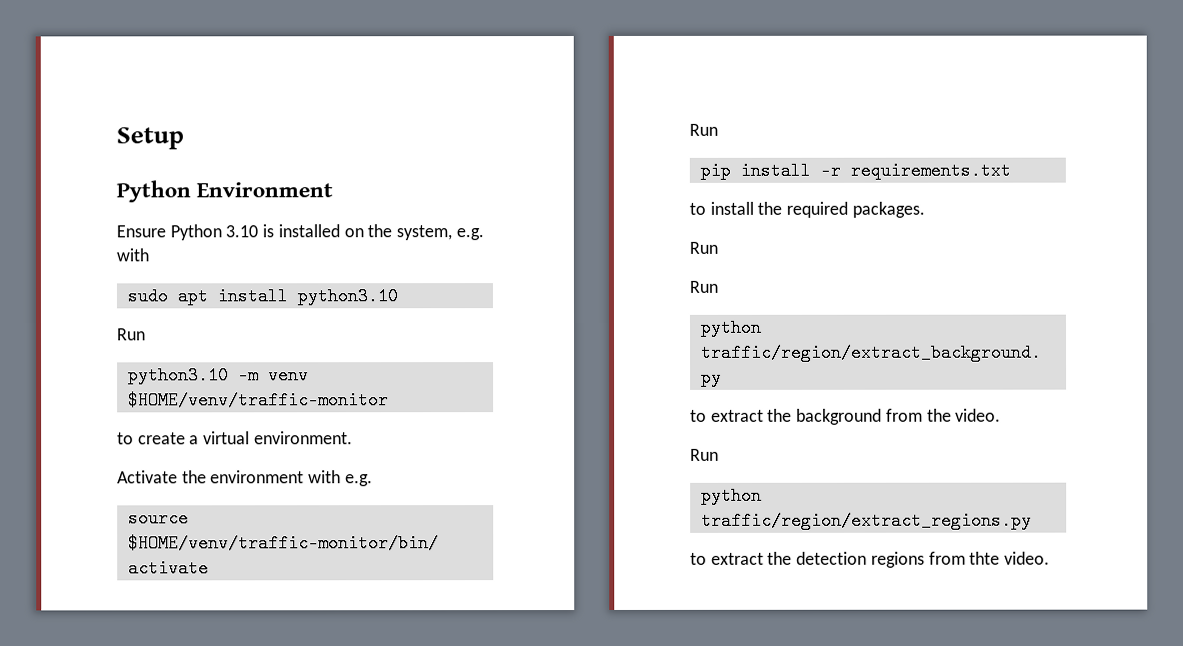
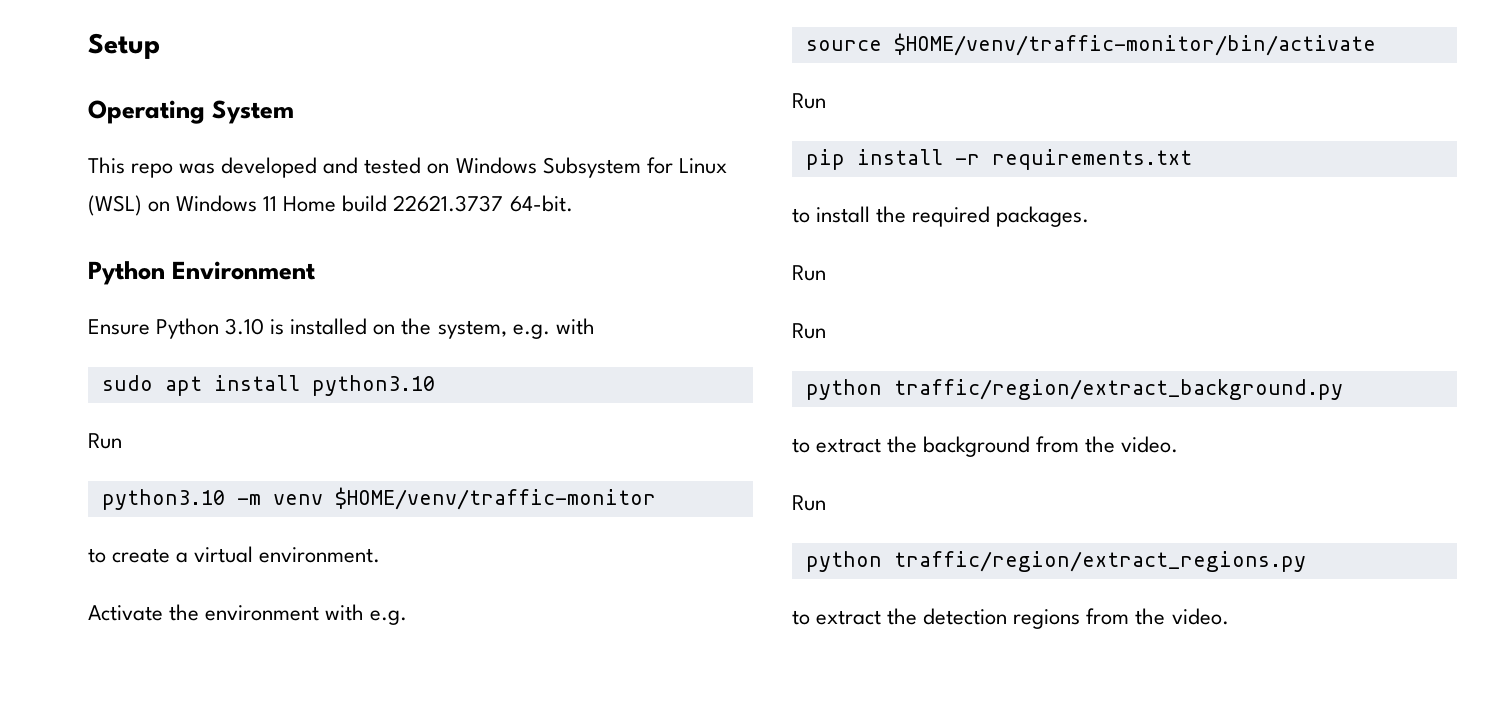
+ Operating System
+ This repo was developed and tested on Windows Subsystem for Linux (WSL) on Windows 11 Home build 22621.3737 64-bit.
- to extract the detection regions from thte video.
+ to extract the detection regions from the video.

